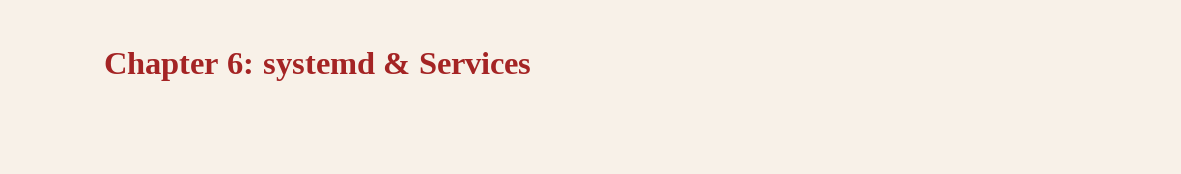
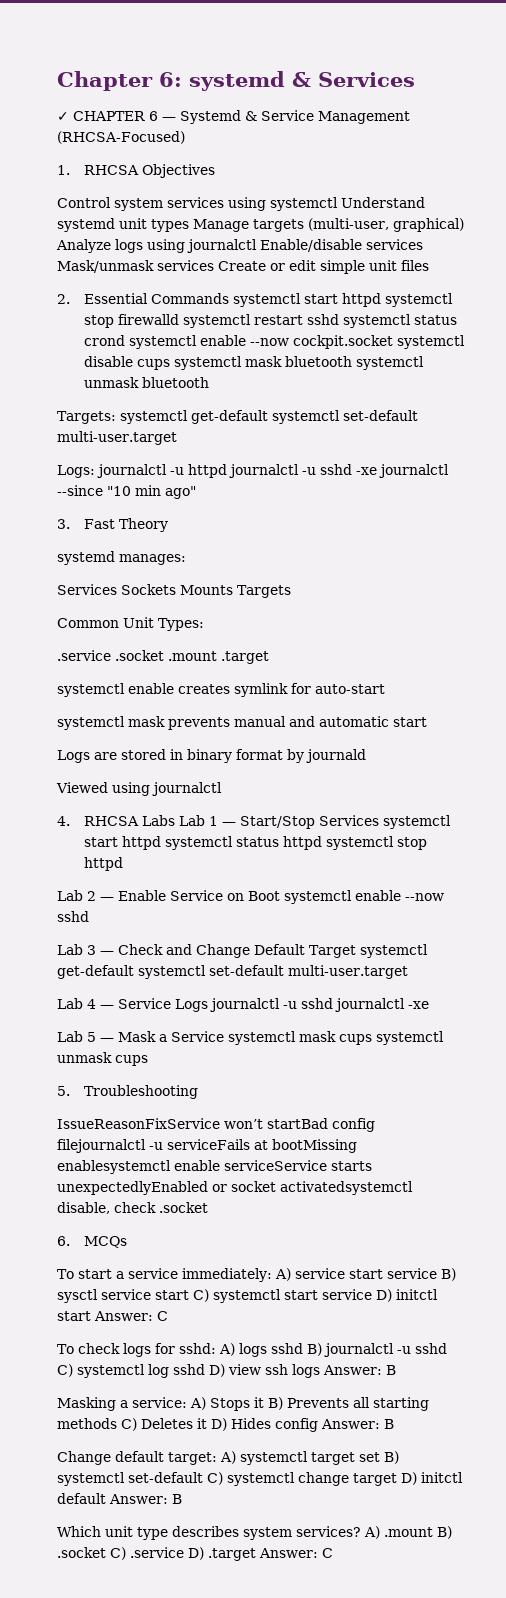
+ ✓ CHAPTER 6 — Systemd & Service Management (RHCSA‑Focused)
+ 1. RHCSA Objectives
+ Control system services using systemctl Understand systemd unit types Manage targets (multi‑user, graphical) Analyze logs using journalctl Enable/disable services Mask/unmask services Create or edit simple unit files
+ 2. Essential Commands systemctl start httpd systemctl stop firewalld systemctl restart sshd systemctl status crond systemctl enable --now cockpit.socket systemctl disable cups systemctl mask bluetooth systemctl unmask bluetooth
+ Targets: systemctl get-default systemctl set-default multi-user.target
+ Logs: journalctl -u httpd journalctl -u sshd -xe journalctl --since "10 min ago"
+ 3. Fast Theory
+ systemd manages:
+ Services Sockets Mounts Targets
+ Common Unit Types:
+ .service .socket .mount .target
+ systemctl enable creates symlink for auto‑start
+ systemctl mask prevents manual and automatic start
+ Logs are stored in binary format by journald
+ Viewed using journalctl
+ 4. RHCSA Labs Lab 1 — Start/Stop Services systemctl start httpd systemctl status httpd systemctl stop httpd
+ Lab 2 — Enable Service on Boot systemctl enable --now sshd
+ Lab 3 — Check and Change Default Target systemctl get-default systemctl set-default multi-user.target
+ Lab 4 — Service Logs journalctl -u sshd journalctl -xe
+ Lab 5 — Mask a Service systemctl mask cups systemctl unmask cups
+ 5. Troubleshooting
+ IssueReasonFixService won’t startBad config filejournalctl -u serviceFails at bootMissing enablesystemctl enable serviceService starts unexpectedlyEnabled or socket activatedsystemctl disable, check .socket
+ 6. MCQs
+ To start a service immediately: A) service start service B) sysctl service start C) systemctl start service D) initctl start Answer: C
+ To check logs for sshd: A) logs sshd B) journalctl -u sshd C) systemctl log sshd D) view ssh logs Answer: B
+ Masking a service: A) Stops it B) Prevents all starting methods C) Deletes it D) Hides config Answer: B
+ Change default target: A) systemctl target set B) systemctl set-default C) systemctl change target D) initctl default Answer: B
+ Which unit type describes system services? A) .mount B) .socket C) .service D) .target Answer: C

